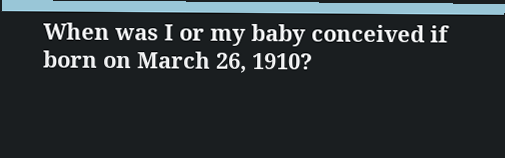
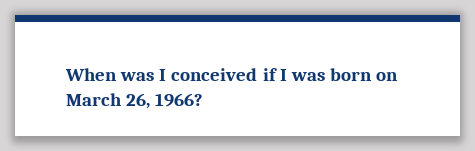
- When was I or my baby conceived if born on March 26, 1910?
+ When was I conceived if I was born on March 26, 1966?

